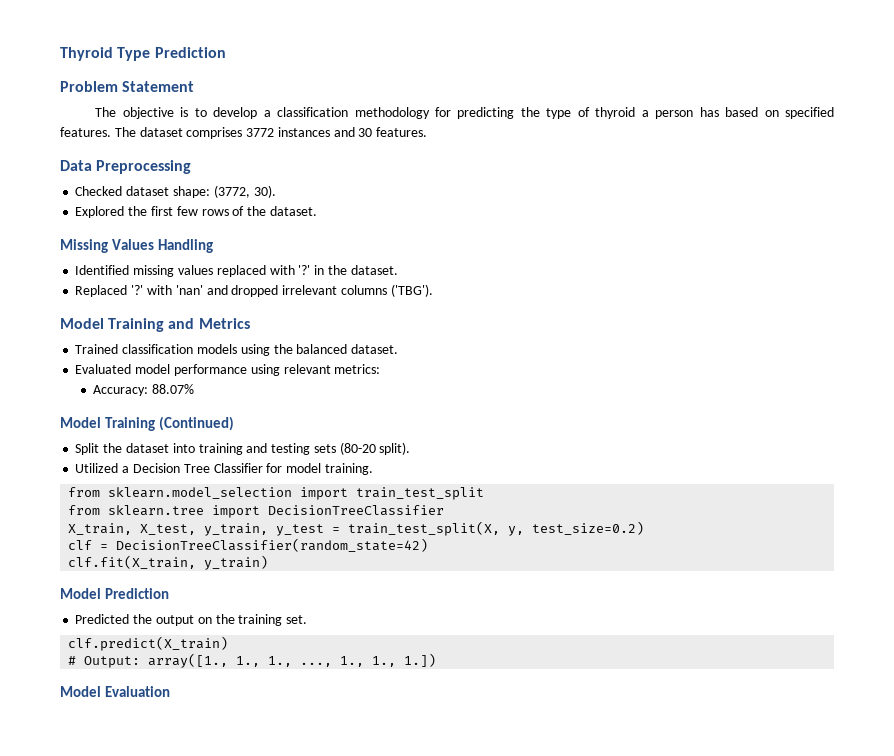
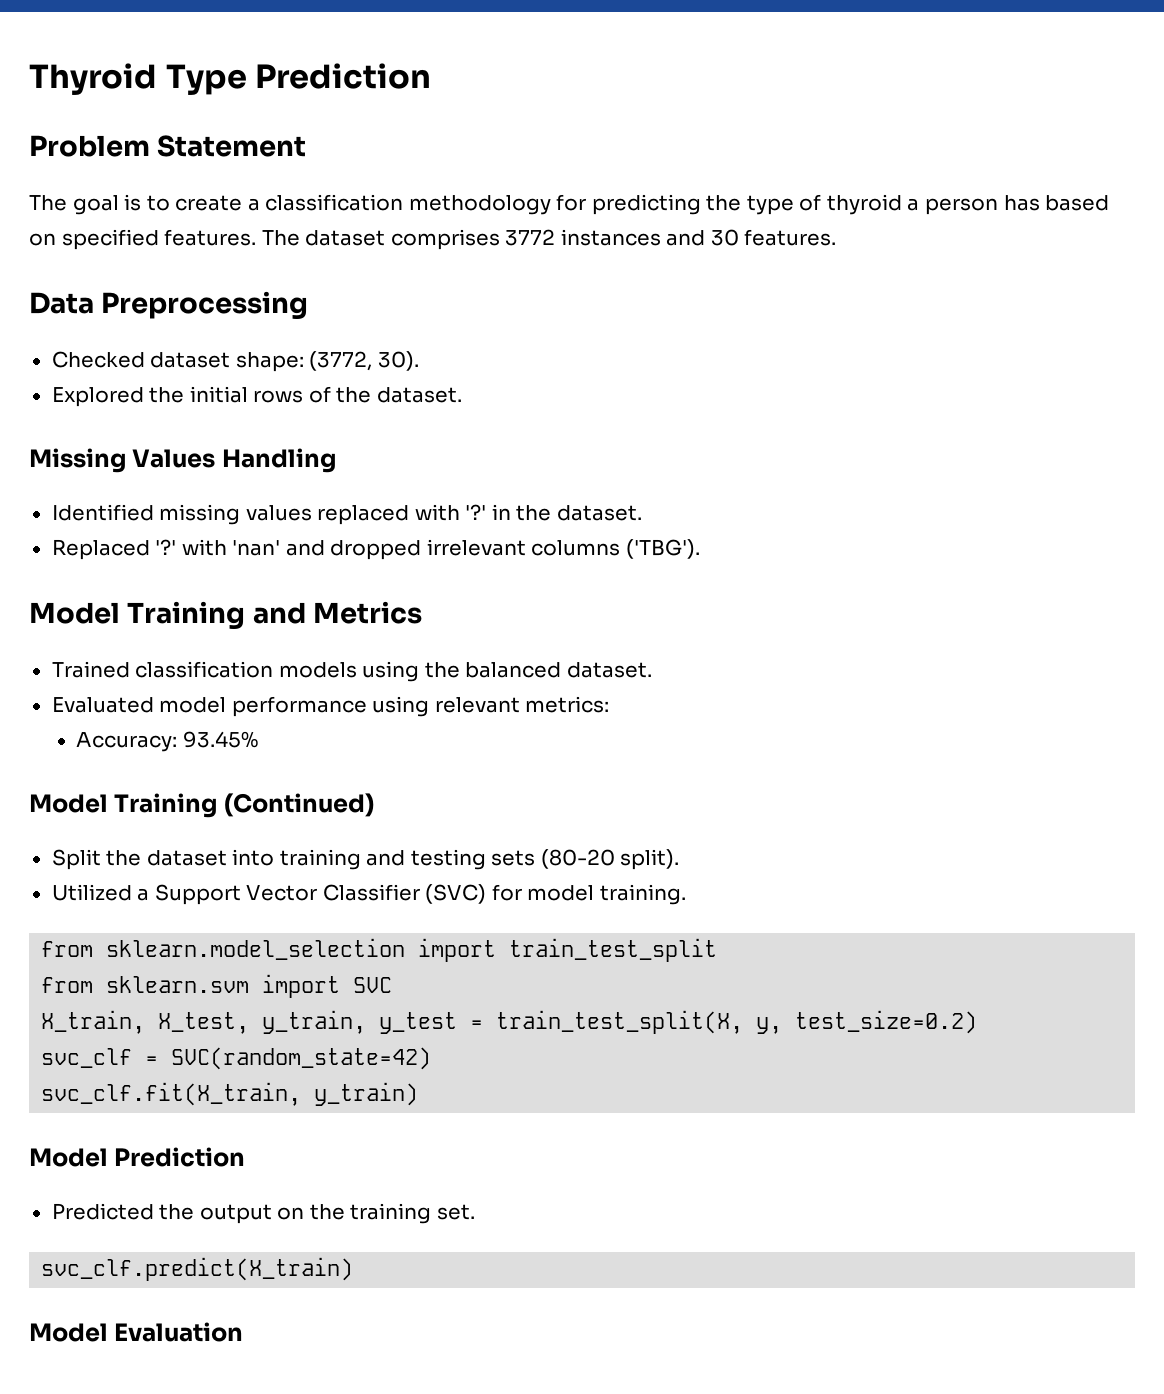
- The objective is to develop a classification methodology for predicting the type of thyroid a person has based on specified features.
+ The goal is to create a classification methodology for predicting the type of thyroid a person has based on specified features.
- Explored the first few rows of the dataset.
+ Explored the initial rows of the dataset.
- Accuracy: 88.07%
+ Accuracy: 93.45%
- Utilized a Decision Tree Classifier for model training.
+ Utilized a Support Vector Classifier (SVC) for model training.
- from sklearn.tree import DecisionTreeClassifier
+ from sklearn.svm import SVC
- clf = DecisionTreeClassifier(random_state=42)
- clf.fit(X_train, y_train)
+ svc_clf = SVC(random_state=42)
+ svc_clf.fit(X_train, y_train)
- clf.predict(X_train)
- # Output: array([1., 1., 1., ..., 1., 1., 1.])
+ svc_clf.predict(X_train)

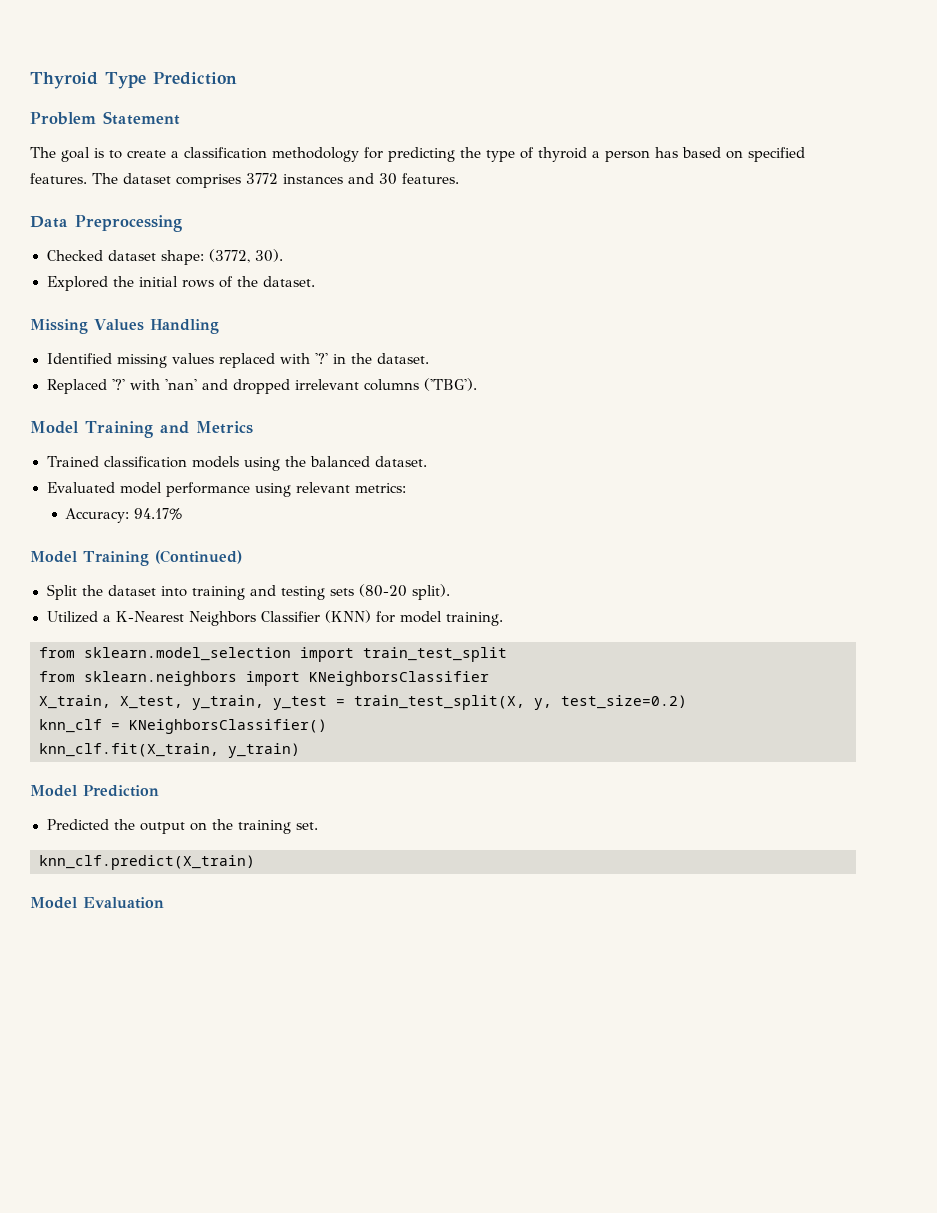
- Accuracy: 93.45%
+ Accuracy: 94.17%
- Utilized a Support Vector Classifier (SVC) for model training.
+ Utilized a K-Nearest Neighbors Classifier (KNN) for model training.
- from sklearn.svm import SVC
+ from sklearn.neighbors import KNeighborsClassifier
- svc_clf = SVC(random_state=42)
- svc_clf.fit(X_train, y_train)
+ knn_clf = KNeighborsClassifier()
+ knn_clf.fit(X_train, y_train)
- svc_clf.predict(X_train)
+ knn_clf.predict(X_train)

